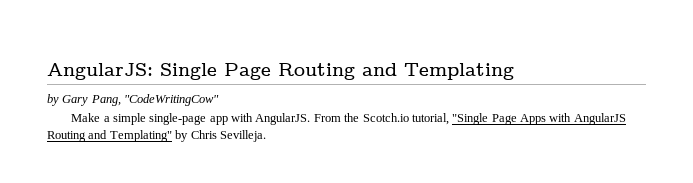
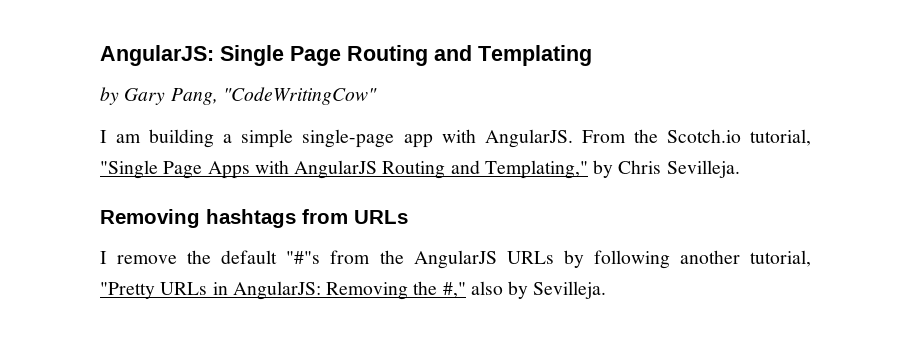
- Make a simple single-page app with AngularJS.
+ I am building a simple single-page app with AngularJS.
- From the Scotch.io tutorial, "Single Page Apps with AngularJS Routing and Templating" by Chris Sevilleja.
+ From the Scotch.io tutorial, "Single Page Apps with AngularJS Routing and Templating," by Chris Sevilleja.
+ Removing hashtags from URLs
+ I remove the default "#"s from the AngularJS URLs by following another tutorial, "Pretty URLs in AngularJS: Removing the #," also by Sevilleja.

